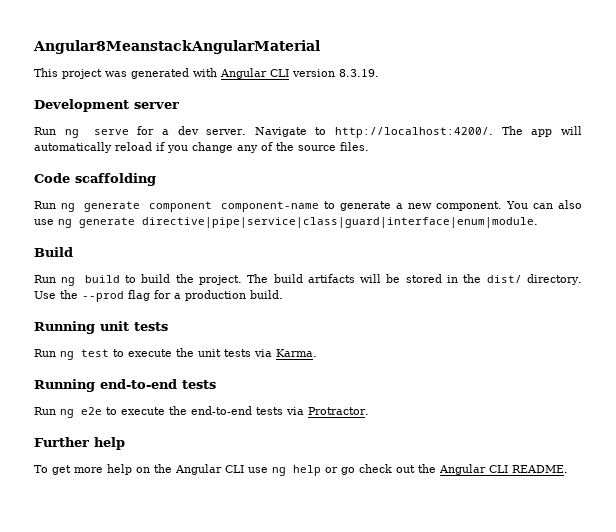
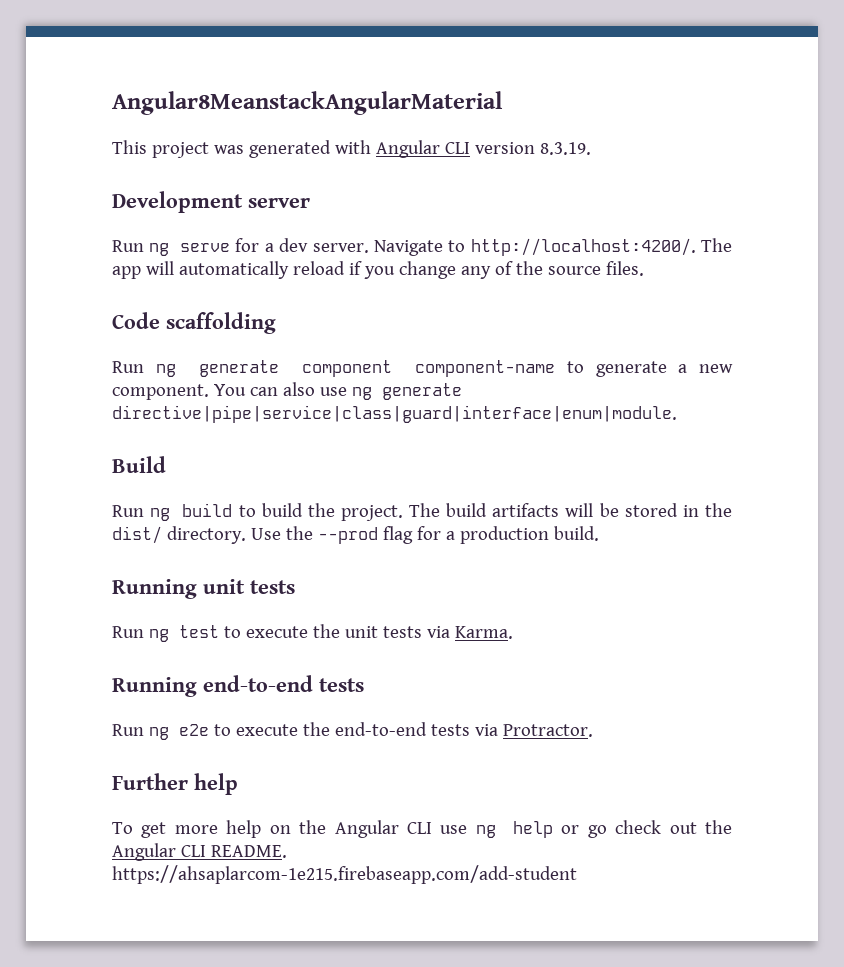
- To get more help on the Angular CLI use ng help or go check out the Angular CLI README.
+ To get more help on the Angular CLI use ng help or go check out the Angular CLI README. https://ahsaplarcom-1e215.firebaseapp.com/add-student

